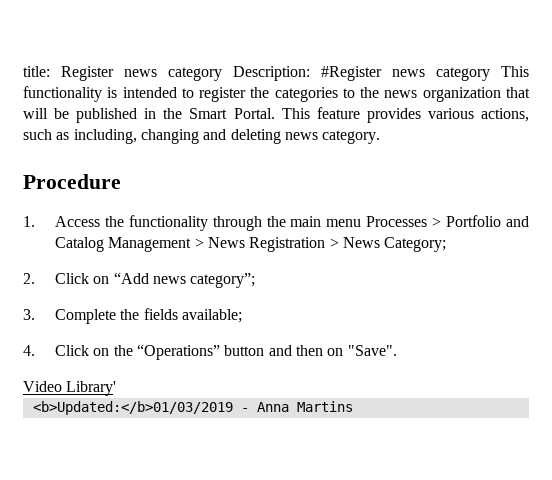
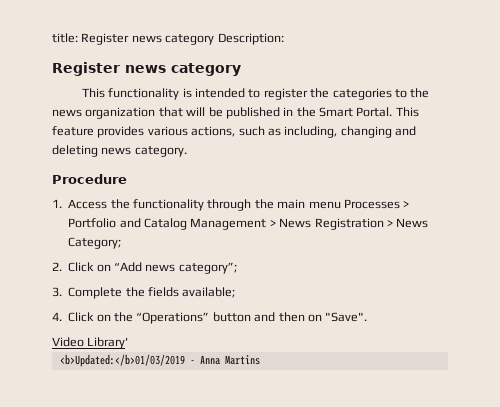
- title: Register news category Description: #Register news category This functionality is intended to register the categories to the news organization that will be published in the Smart Portal.
+ title: Register news category Description:
+ Register news category
+ This functionality is intended to register the categories to the news organization that will be published in the Smart Portal.

